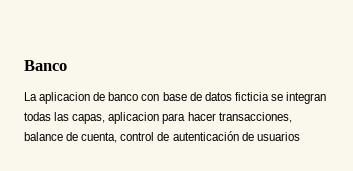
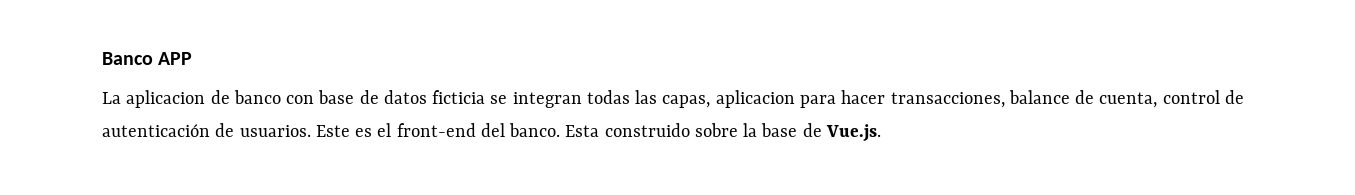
- Banco
+ Banco APP
- La aplicacion de banco con base de datos ficticia se integran todas las capas, aplicacion para hacer transacciones, balance de cuenta, control de autenticación de usuarios
+ La aplicacion de banco con base de datos ficticia se integran todas las capas, aplicacion para hacer transacciones, balance de cuenta, control de autenticación de usuarios. Este es el front-end del banco. Esta construido sobre la base de Vue.js.

